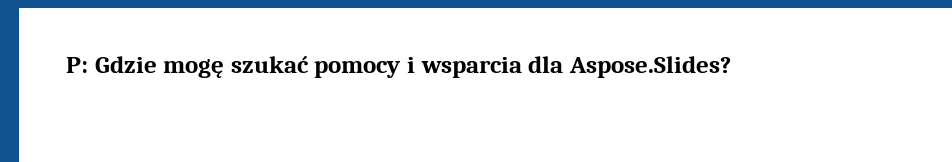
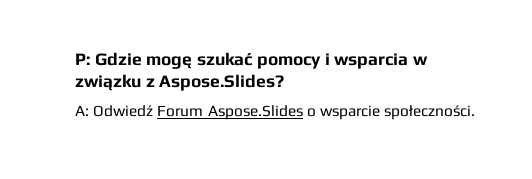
- P: Gdzie mogę szukać pomocy i wsparcia dla Aspose.Slides?
+ P: Gdzie mogę szukać pomocy i wsparcia w związku z Aspose.Slides?
+ A: Odwiedź Forum Aspose.Slides o wsparcie społeczności.

